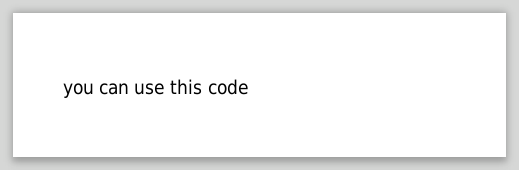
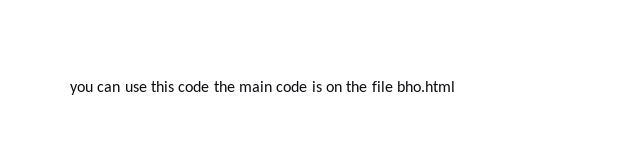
- you can use this code
+ you can use this code the main code is on the file bho.html

